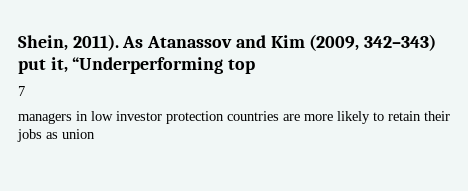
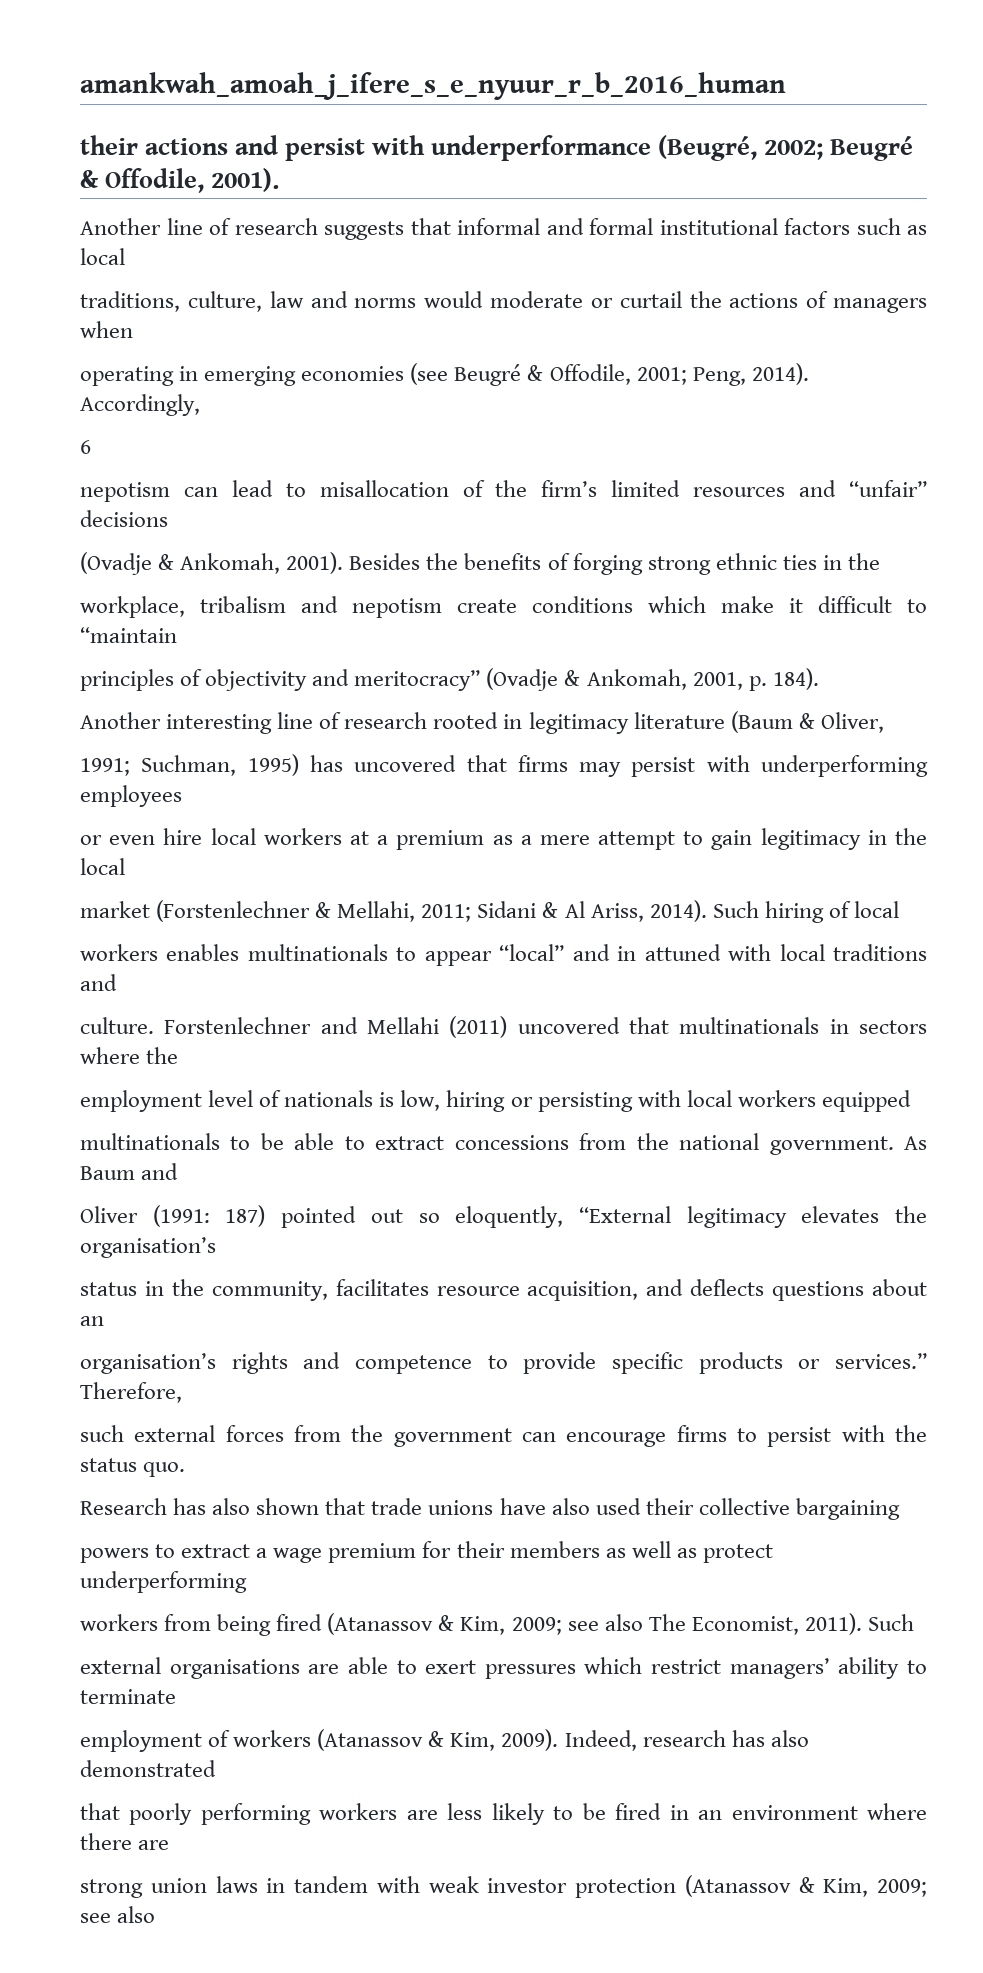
- Shein, 2011). As Atanassov and Kim (2009, 342–343) put it, “Underperforming top
- 7
- managers in low investor protection countries are more likely to retain their jobs as union
+ amankwah_amoah_j_ifere_s_e_nyuur_r_b_2016_human
+ their actions and persist with underperformance (Beugré, 2002; Beugré & Offodile, 2001).
+ Another line of research suggests that informal and formal institutional factors such as local
+ traditions, culture, law and norms would moderate or curtail the actions of managers when
+ operating in emerging economies (see Beugré & Offodile, 2001; Peng, 2014). Accordingly,
+ 6
+ nepotism can lead to misallocation of the firm’s limited resources and “unfair” decisions
+ (Ovadje & Ankomah, 2001). Besides the benefits of forging strong ethnic ties in the
+ workplace, tribalism and nepotism create conditions which make it difficult to “maintain
+ principles of objectivity and meritocracy” (Ovadje & Ankomah, 2001, p. 184).
+ Another interesting line of research rooted in legitimacy literature (Baum & Oliver,
+ 1991; Suchman, 1995) has uncovered that firms may persist with underperforming employees
+ or even hire local workers at a premium as a mere attempt to gain legitimacy in the local
+ market (Forstenlechner & Mellahi, 2011; Sidani & Al Ariss, 2014). Such hiring of local
+ workers enables multinationals to appear “local” and in attuned with local traditions and
+ culture. Forstenlechner and Mellahi (2011) uncovered that multinationals in sectors where the
+ employment level of nationals is low, hiring or persisting with local workers equipped
+ multinationals to be able to extract concessions from the national government. As Baum and
+ Oliver (1991: 187) pointed out so eloquently, “External legitimacy elevates the organisation’s
+ status in the community, facilitates resource acquisition, and deflects questions about an
+ organisation’s rights and competence to provide specific products or services.” Therefore,
+ such external forces from the government can encourage firms to persist with the status quo.
+ Research has also shown that trade unions have also used their collective bargaining
+ powers to extract a wage premium for their members as well as protect underperforming
+ workers from being fired (Atanassov & Kim, 2009; see also The Economist, 2011). Such
+ external organisations are able to exert pressures which restrict managers’ ability to terminate
+ employment of workers (Atanassov & Kim, 2009). Indeed, research has also demonstrated
+ that poorly performing workers are less likely to be fired in an environment where there are
+ strong union laws in tandem with weak investor protection (Atanassov & Kim, 2009; see also

